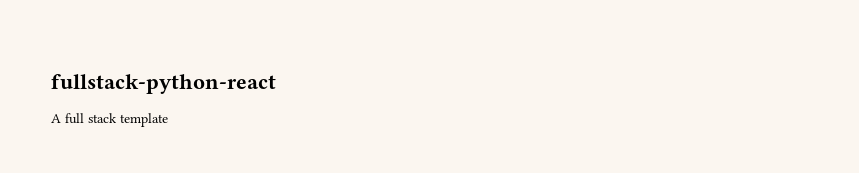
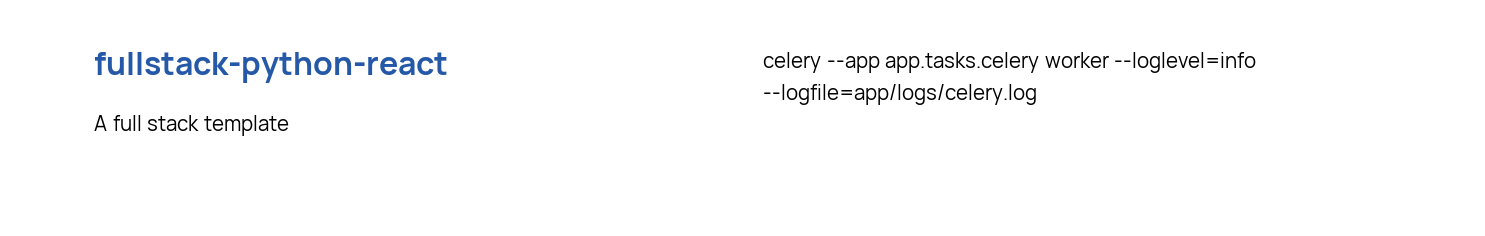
+ celery --app app.tasks.celery worker --loglevel=info --logfile=app/logs/celery.log

